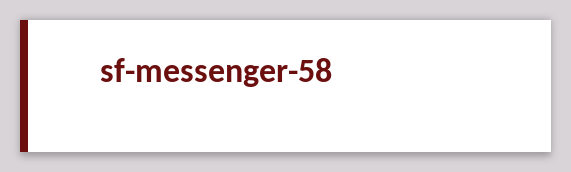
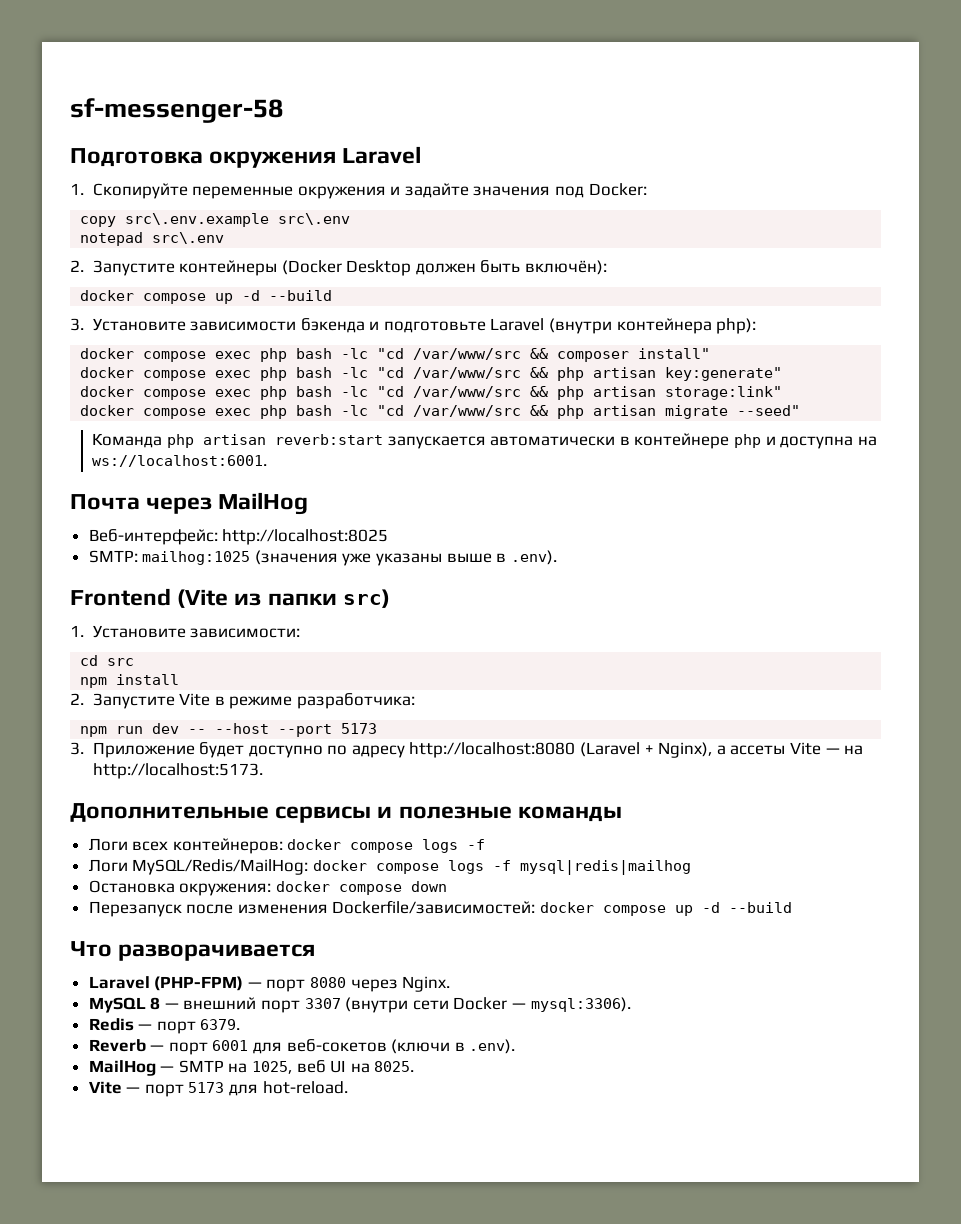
+ Подготовка окружения Laravel
+ 1. Скопируйте переменные окружения и задайте значения под Docker:
+ copy src\.env.example src\.env
+ notepad src\.env
+ 2. Запустите контейнеры (Docker Desktop должен быть включён):
+ docker compose up -d --build
+ 3. Установите зависимости бэкенда и подготовьте Laravel (внутри контейнера php):
+ docker compose exec php bash -lc "cd /var/www/src && composer install"
+ docker compose exec php bash -lc "cd /var/www/src && php artisan key:generate"
+ docker compose exec php bash -lc "cd /var/www/src && php artisan storage:link"
+ docker compose exec php bash -lc "cd /var/www/src && php artisan migrate --seed"
+ Команда php artisan reverb:start запускается автоматически в контейнере php и доступна на ws://localhost:6001.
+ Почта через MailHog
+ Веб-интерфейс: http://localhost:8025
+ SMTP: mailhog:1025 (значения уже указаны выше в .env).
+ Frontend (Vite из папки src)
+ 1. Установите зависимости:
+ cd src
+ npm install
+ 2. Запустите Vite в режиме разработчика:
+ npm run dev -- --host --port 5173
+ 3. Приложение будет доступно по адресу http://localhost:8080 (Laravel + Nginx), а ассеты Vite — на http://localhost:5173.
+ Дополнительные сервисы и полезные команды
+ Логи всех контейнеров: docker compose logs -f
+ Логи MySQL/Redis/MailHog: docker compose logs -f mysql|redis|mailhog
+ Остановка окружения: docker compose down
+ Перезапуск после изменения Dockerfile/зависимостей: docker compose up -d --build
+ Что разворачивается
+ Laravel (PHP-FPM) — порт 8080 через Nginx.
+ MySQL 8 — внешний порт 3307 (внутри сети Docker — mysql:3306).
+ Redis — порт 6379.
+ Reverb — порт 6001 для веб-сокетов (ключи в .env).
+ MailHog — SMTP на 1025, веб UI на 8025.
+ Vite — порт 5173 для hot-reload.

